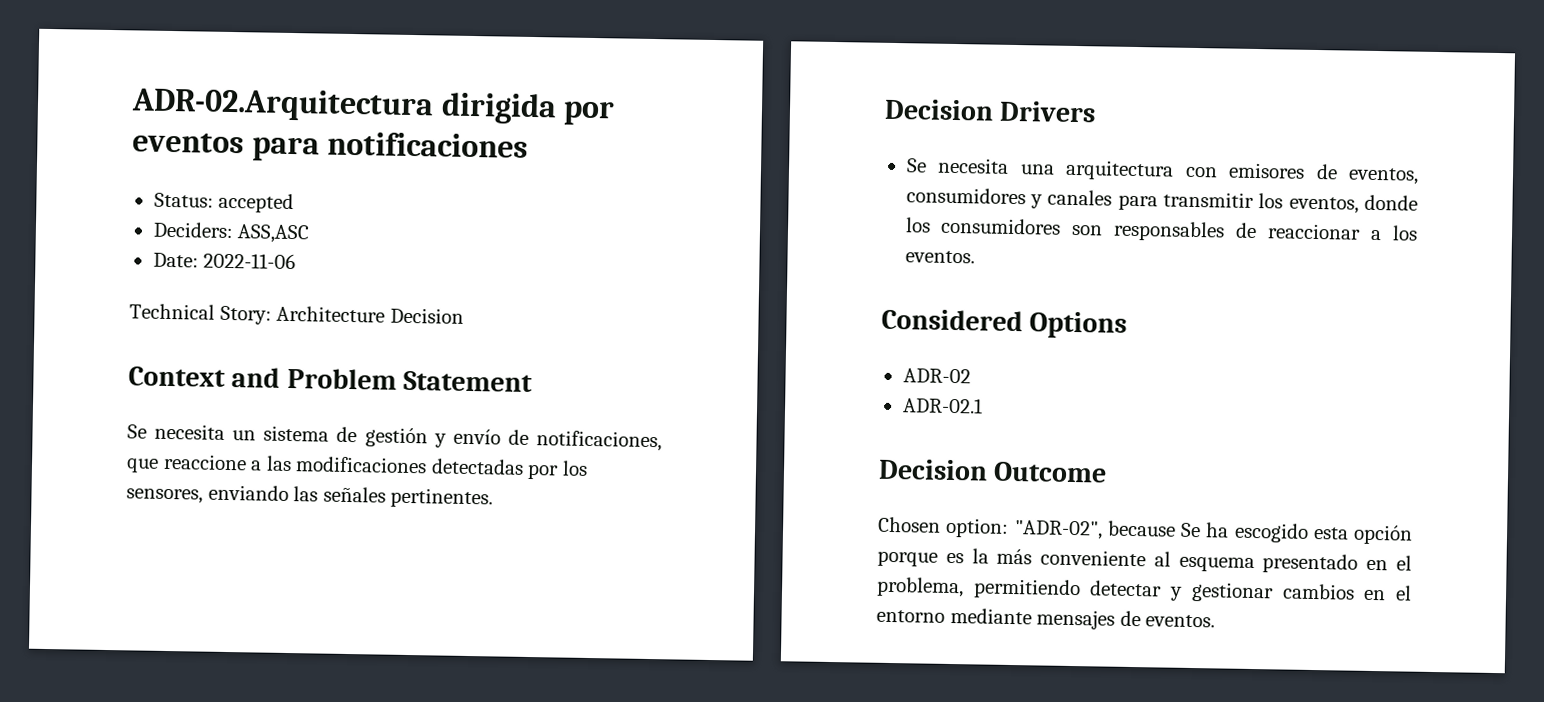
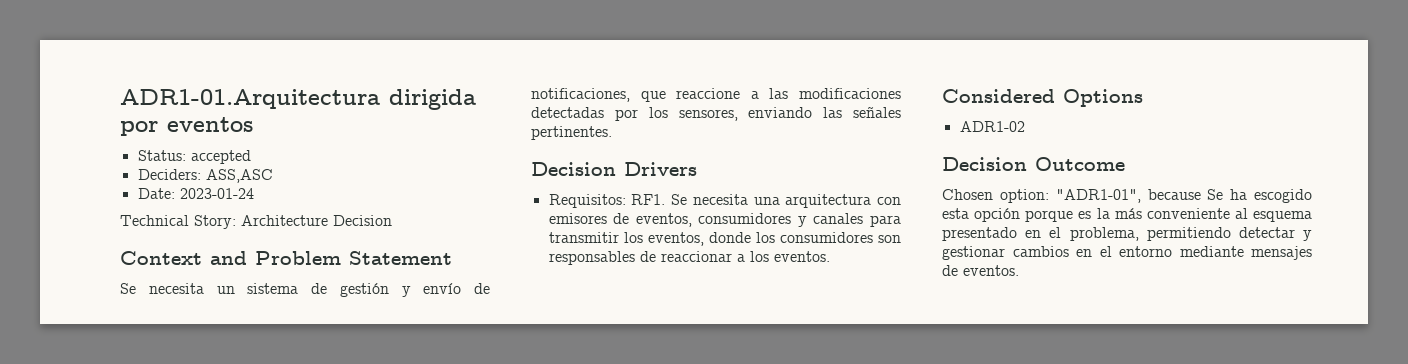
- ADR-02.Arquitectura dirigida por eventos para notificaciones
+ ADR1-01.Arquitectura dirigida por eventos
- Date: 2022-11-06
+ Date: 2023-01-24
- Se necesita una arquitectura con emisores de eventos, consumidores y canales para transmitir los eventos, donde los consumidores son responsables de reaccionar a los eventos.
+ Requisitos: RF1. Se necesita una arquitectura con emisores de eventos, consumidores y canales para transmitir los eventos, donde los consumidores son responsables de reaccionar a los eventos.
- ADR-02
- ADR-02.1
+ ADR1-02
- Chosen option: "ADR-02", because Se ha escogido esta opción porque es la más conveniente al esquema presentado en el problema, permitiendo detectar y gestionar cambios en el entorno mediante mensajes de eventos.
+ Chosen option: "ADR1-01", because Se ha escogido esta opción porque es la más conveniente al esquema presentado en el problema, permitiendo detectar y gestionar cambios en el entorno mediante mensajes de eventos.

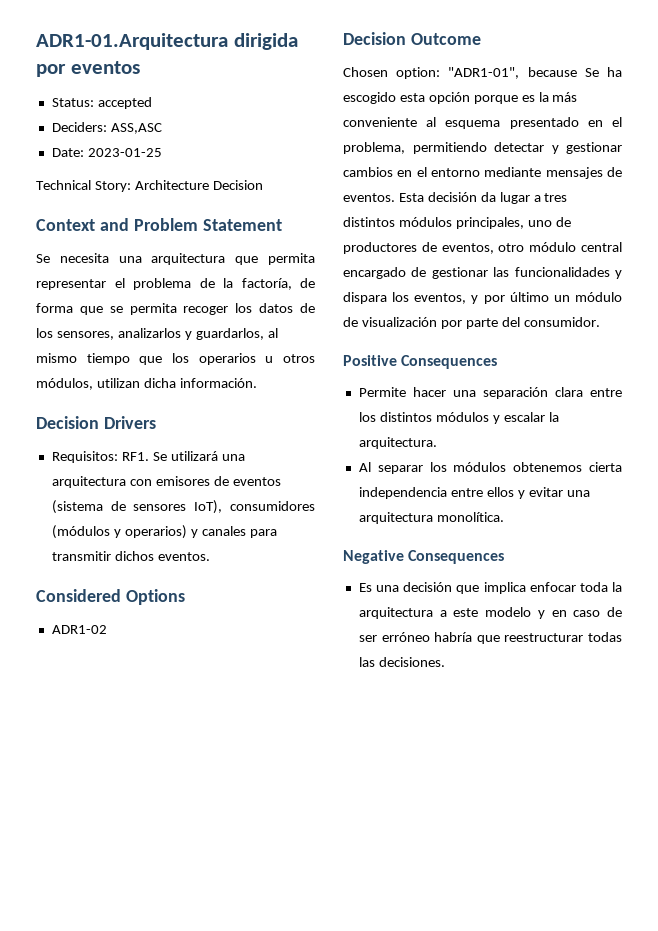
- Date: 2023-01-24
+ Date: 2023-01-25
- Se necesita un sistema de gestión y envío de notificaciones, que reaccione a las modificaciones detectadas por los sensores, enviando las señales pertinentes.
+ Se necesita una arquitectura que permita representar el problema de la factoría, de forma que se permita recoger los datos de los sensores, analizarlos y guardarlos, al mismo tiempo que los operarios u otros módulos, utilizan dicha información.
- Requisitos: RF1. Se necesita una arquitectura con emisores de eventos, consumidores y canales para transmitir los eventos, donde los consumidores son responsables de reaccionar a los eventos.
+ Requisitos: RF1. Se utilizará una arquitectura con emisores de eventos (sistema de sensores IoT), consumidores (módulos y operarios) y canales para transmitir dichos eventos.
+ Esta decisión da lugar a tres distintos módulos principales, uno de productores de eventos, otro módulo central encargado de gestionar las funcionalidades y dispara los eventos, y por último un módulo de visualización por parte del consumidor.
+ Positive Consequences
+ Permite hacer una separación clara entre los distintos módulos y escalar la arquitectura.
+ Al separar los módulos obtenemos cierta independencia entre ellos y evitar una arquitectura monolítica.
+ Negative Consequences
+ Es una decisión que implica enfocar toda la arquitectura a este modelo y en caso de ser erróneo habría que reestructurar todas las decisiones.

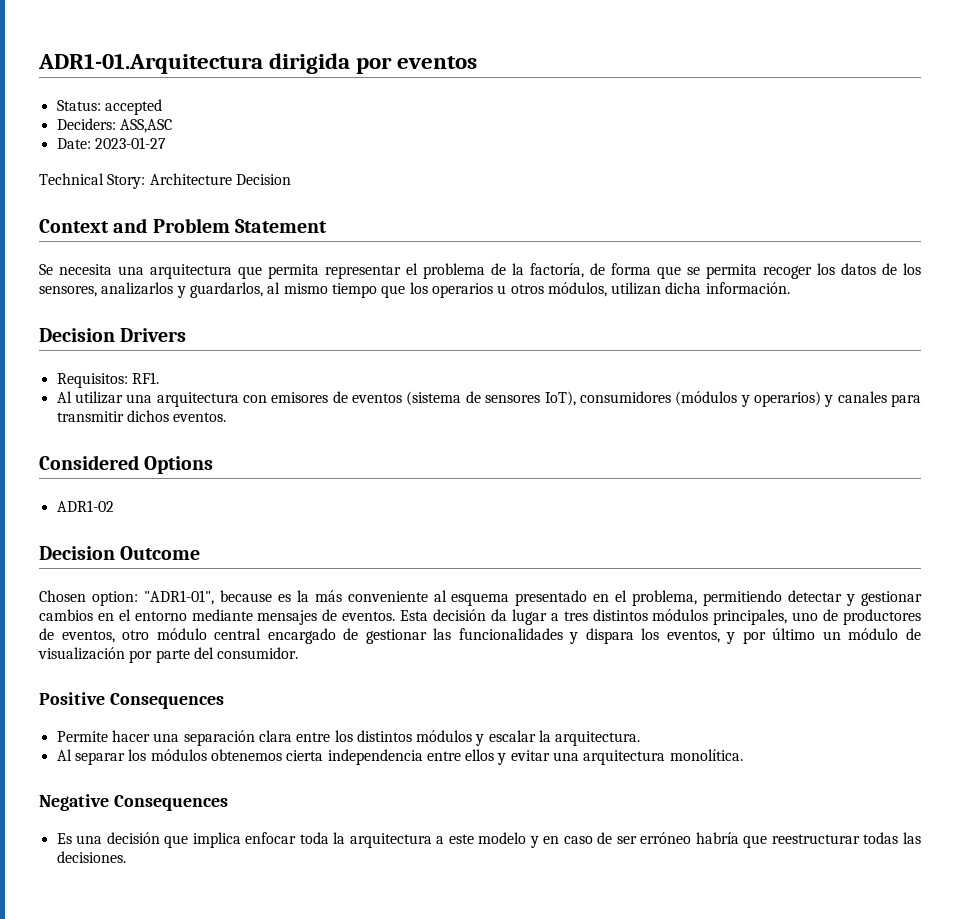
- Date: 2023-01-25
+ Date: 2023-01-27
- Requisitos: RF1. Se utilizará una arquitectura con emisores de eventos (sistema de sensores IoT), consumidores (módulos y operarios) y canales para transmitir dichos eventos.
+ Requisitos: RF1.
+ Al utilizar una arquitectura con emisores de eventos (sistema de sensores IoT), consumidores (módulos y operarios) y canales para transmitir dichos eventos.
- Chosen option: "ADR1-01", because Se ha escogido esta opción porque es la más conveniente al esquema presentado en el problema, permitiendo detectar y gestionar cambios en el entorno mediante mensajes de eventos.
+ Chosen option: "ADR1-01", because es la más conveniente al esquema presentado en el problema, permitiendo detectar y gestionar cambios en el entorno mediante mensajes de eventos.

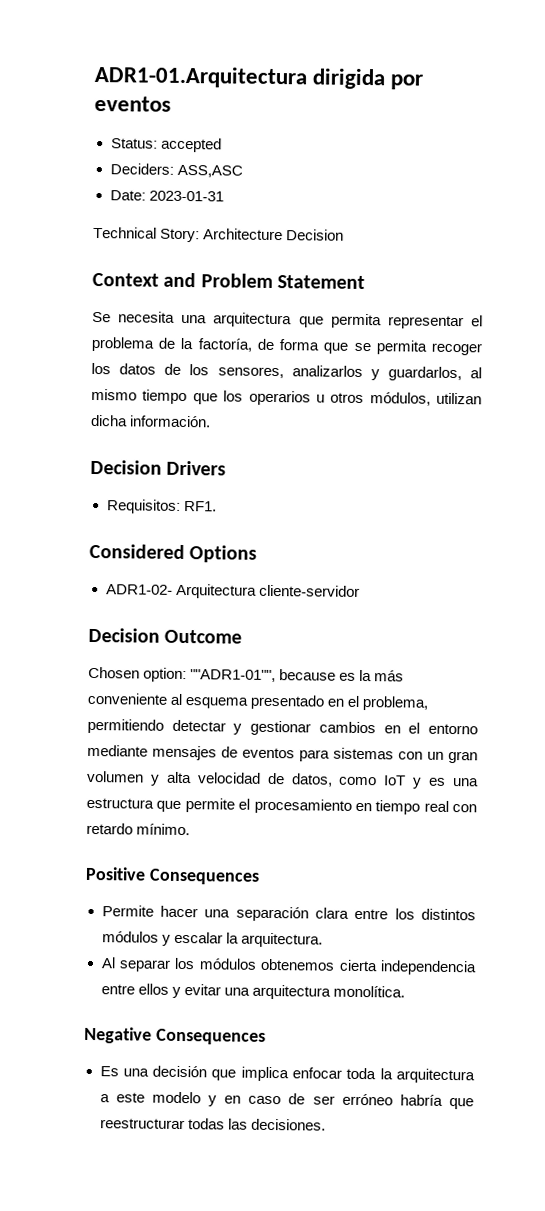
- Date: 2023-01-27
+ Date: 2023-01-31
- Al utilizar una arquitectura con emisores de eventos (sistema de sensores IoT), consumidores (módulos y operarios) y canales para transmitir dichos eventos.
- ADR1-02
+ ADR1-02- Arquitectura cliente-servidor
- Chosen option: "ADR1-01", because es la más conveniente al esquema presentado en el problema, permitiendo detectar y gestionar cambios en el entorno mediante mensajes de eventos. Esta decisión da lugar a tres distintos módulos principales, uno de productores de eventos, otro módulo central encargado de gestionar las funcionalidades y dispara los eventos, y por último un módulo de visualización por parte del consumidor.
+ Chosen option: ""ADR1-01"", because es la más conveniente al esquema presentado en el problema, permitiendo detectar y gestionar cambios en el entorno mediante mensajes de eventos para sistemas con un gran volumen y alta velocidad de datos, como IoT y es una estructura que permite el procesamiento en tiempo real con retardo mínimo.

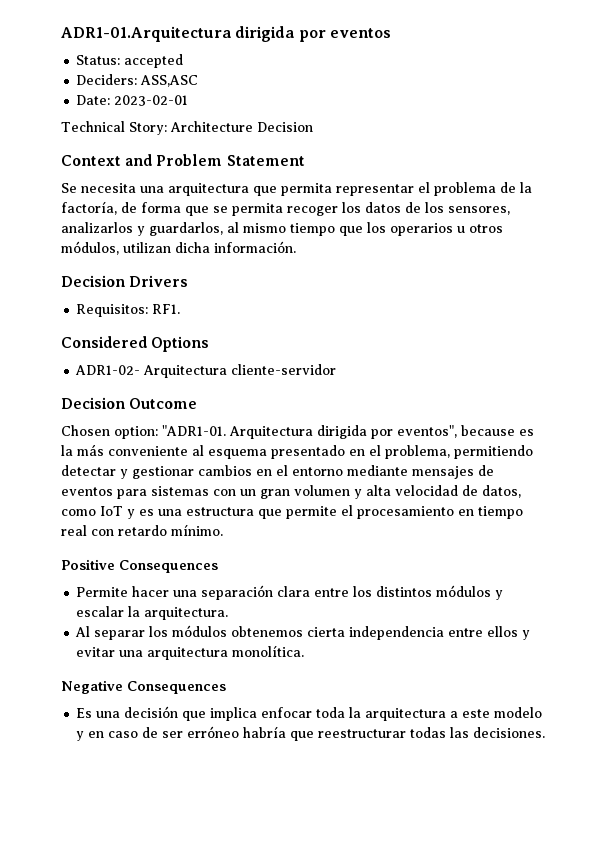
- Date: 2023-01-31
+ Date: 2023-02-01
- Chosen option: ""ADR1-01"", because es la más conveniente al esquema presentado en el problema, permitiendo detectar y gestionar cambios en el entorno mediante mensajes de eventos para sistemas con un gran volumen y alta velocidad de datos, como IoT y es una estructura que permite el procesamiento en tiempo real con retardo mínimo.
+ Chosen option: "ADR1-01. Arquitectura dirigida por eventos", because es la más conveniente al esquema presentado en el problema, permitiendo detectar y gestionar cambios en el entorno mediante mensajes de eventos para sistemas con un gran volumen y alta velocidad de datos, como IoT y es una estructura que permite el procesamiento en tiempo real con retardo mínimo.

